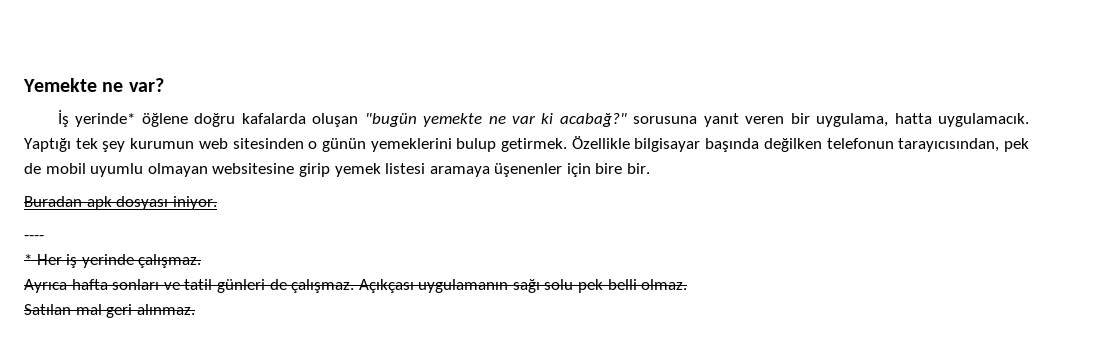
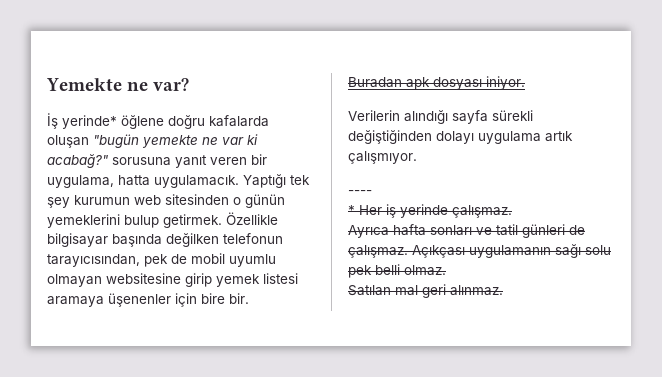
+ Verilerin alındığı sayfa sürekli değiştiğinden dolayı uygulama artık çalışmıyor.

